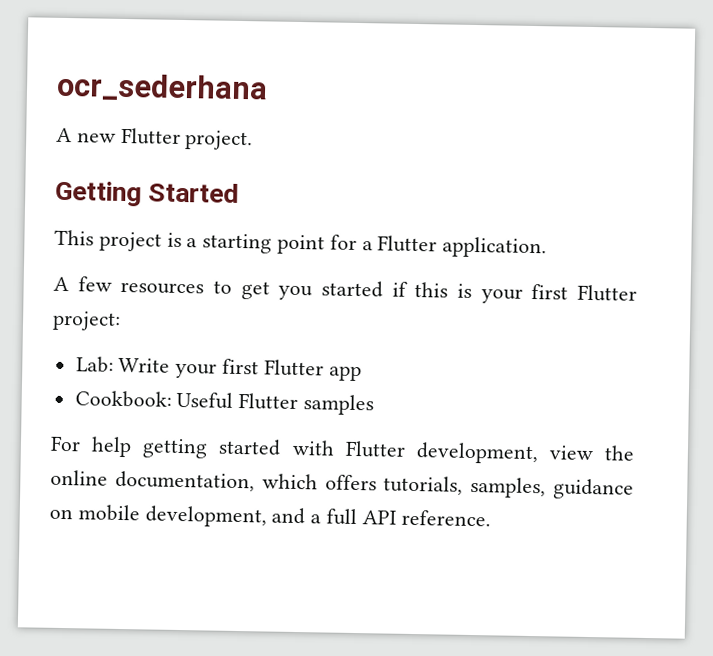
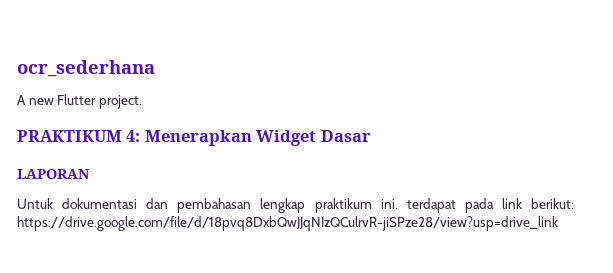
- Getting Started
- This project is a starting point for a Flutter application.
- A few resources to get you started if this is your first Flutter project:
- Lab: Write your first Flutter app
- Cookbook: Useful Flutter samples
- For help getting started with Flutter development, view the online documentation, which offers tutorials, samples, guidance on mobile development, and a full API reference.
+ PRAKTIKUM 4: Menerapkan Widget Dasar
+ LAPORAN
+ Untuk dokumentasi dan pembahasan lengkap praktikum ini, terdapat pada link berikut: https://drive.google.com/file/d/18pvq8DxbQwJJqNIzQCulrvR-jiSPze28/view?usp=drive_link

